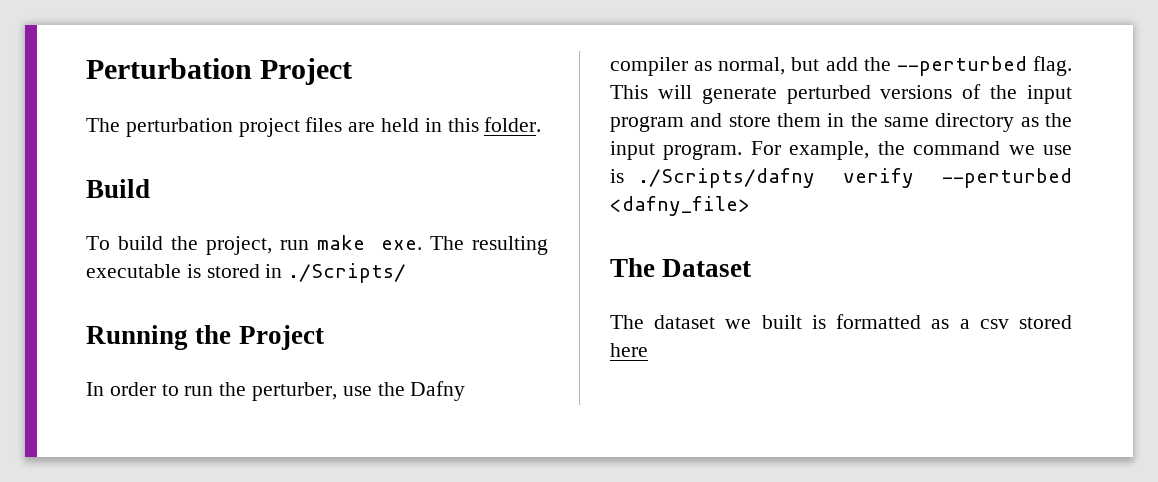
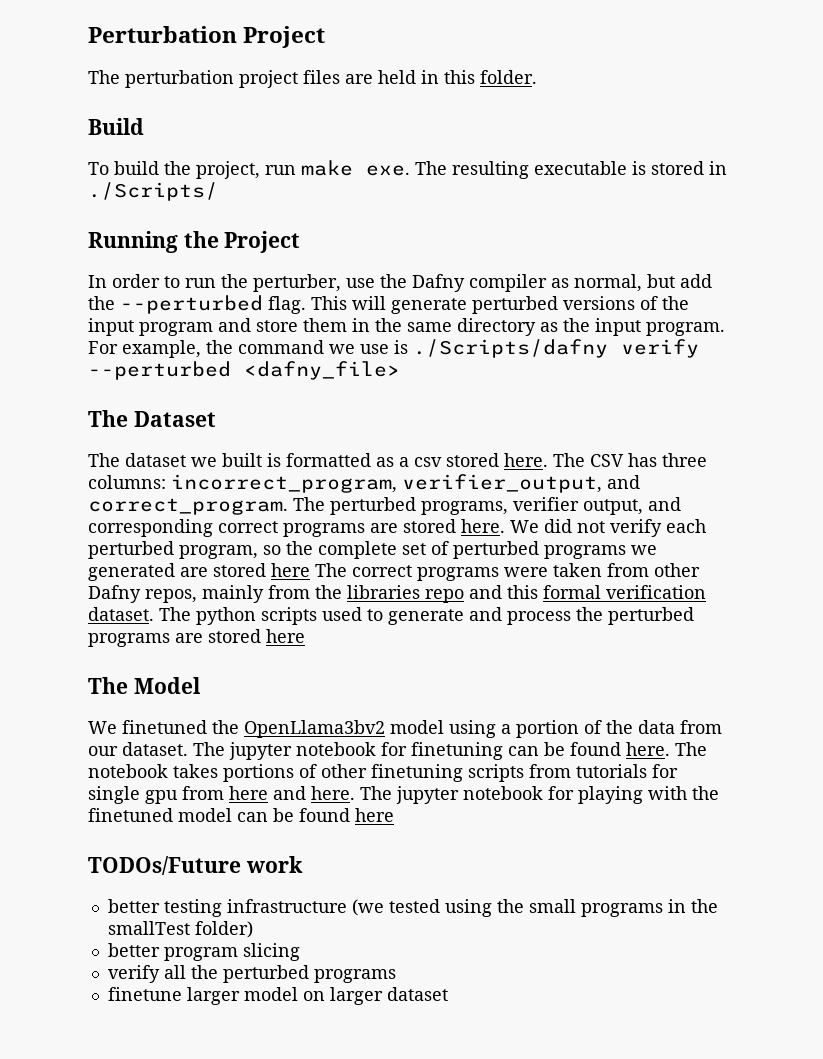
- The dataset we built is formatted as a csv stored here
+ The dataset we built is formatted as a csv stored here. The CSV has three columns: incorrect_program, verifier_output, and correct_program. The perturbed programs, verifier output, and corresponding correct programs are stored here. We did not verify each perturbed program, so the complete set of perturbed programs we generated are stored here The correct programs were taken from other Dafny repos, mainly from the libraries repo and this formal verification dataset. The python scripts used to generate and process the perturbed programs are stored here
+ The Model
+ We finetuned the OpenLlama3bv2 model using a portion of the data from our dataset. The jupyter notebook for finetuning can be found here. The notebook takes portions of other finetuning scripts from tutorials for single gpu from here and here. The jupyter notebook for playing with the finetuned model can be found here
+ TODOs/Future work
+ better testing infrastructure (we tested using the small programs in the smallTest folder)
+ better program slicing
+ verify all the perturbed programs
+ finetune larger model on larger dataset

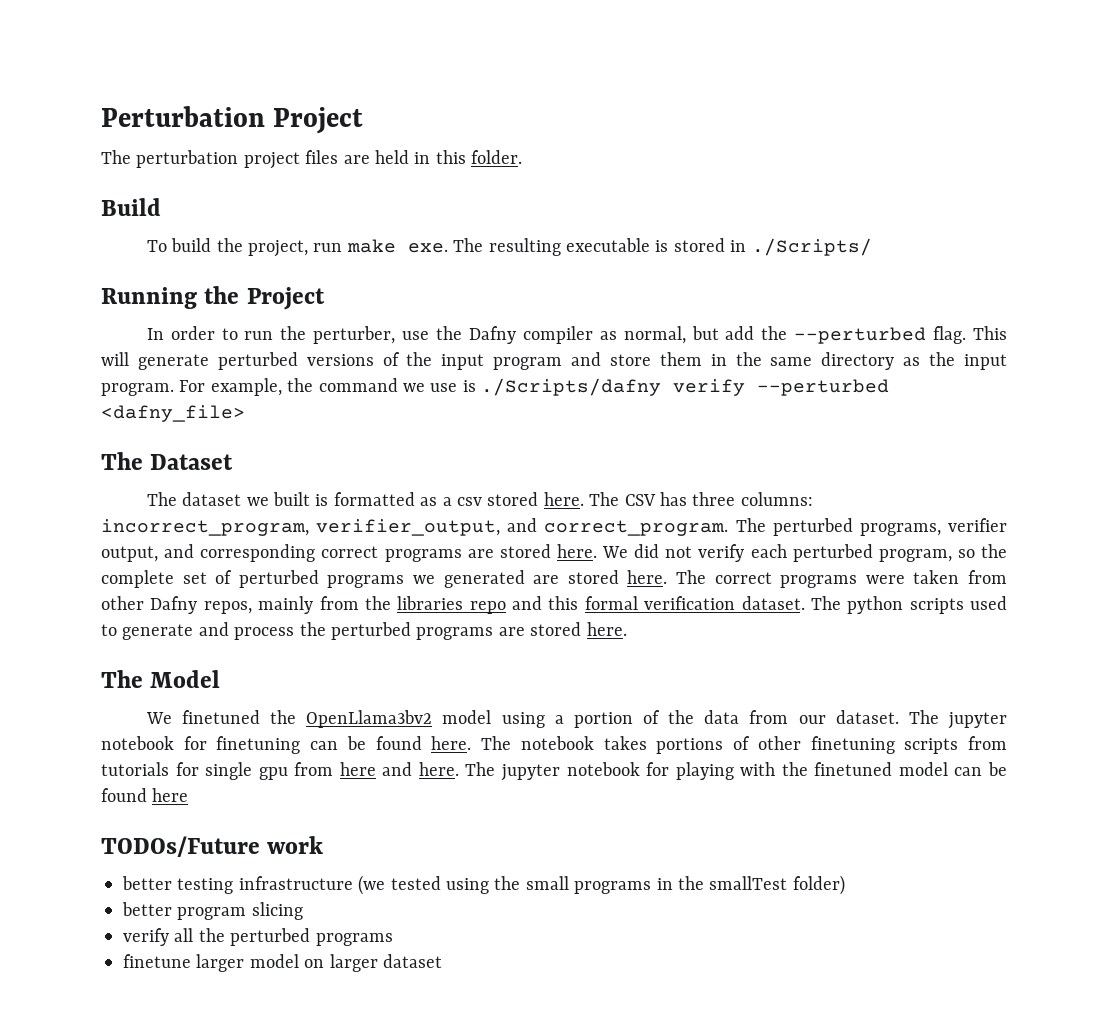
- We did not verify each perturbed program, so the complete set of perturbed programs we generated are stored here The correct programs were taken from other Dafny repos, mainly from the libraries repo and this formal verification dataset.
+ We did not verify each perturbed program, so the complete set of perturbed programs we generated are stored here. The correct programs were taken from other Dafny repos, mainly from the libraries repo and this formal verification dataset.
- The python scripts used to generate and process the perturbed programs are stored here
+ The python scripts used to generate and process the perturbed programs are stored here.

